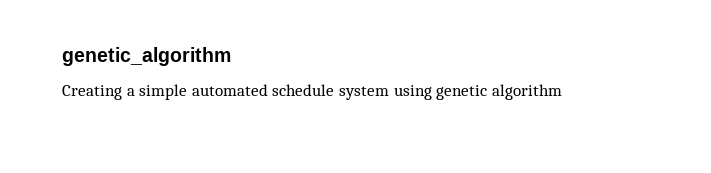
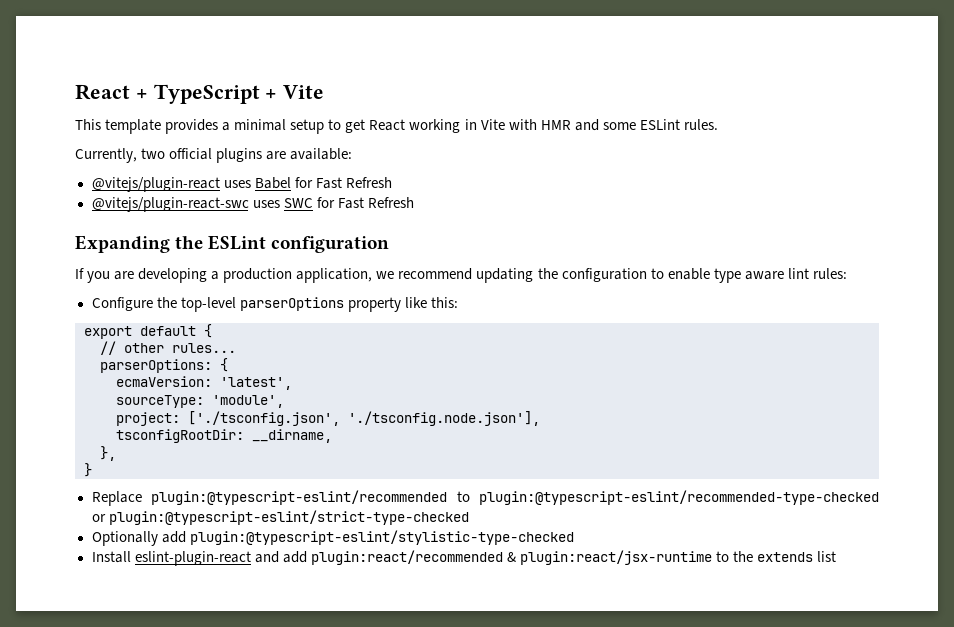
- genetic_algorithm
- Creating a simple automated schedule system using genetic algorithm
+ React + TypeScript + Vite
+ This template provides a minimal setup to get React working in Vite with HMR and some ESLint rules.
+ Currently, two official plugins are available:
+ @vitejs/plugin-react uses Babel for Fast Refresh
+ @vitejs/plugin-react-swc uses SWC for Fast Refresh
+ Expanding the ESLint configuration
+ If you are developing a production application, we recommend updating the configuration to enable type aware lint rules:
+ Configure the top-level parserOptions property like this:
+ export default {
+ // other rules...
+ parserOptions: {
+ ecmaVersion: 'latest',
+ sourceType: 'module',
+ project: ['./tsconfig.json', './tsconfig.node.json'],
+ tsconfigRootDir: __dirname,
+ },
+ }
+ Replace plugin:@typescript-eslint/recommended to plugin:@typescript-eslint/recommended-type-checked or plugin:@typescript-eslint/strict-type-checked
+ Optionally add plugin:@typescript-eslint/stylistic-type-checked
+ Install eslint-plugin-react and add plugin:react/recommended & plugin:react/jsx-runtime to the extends list

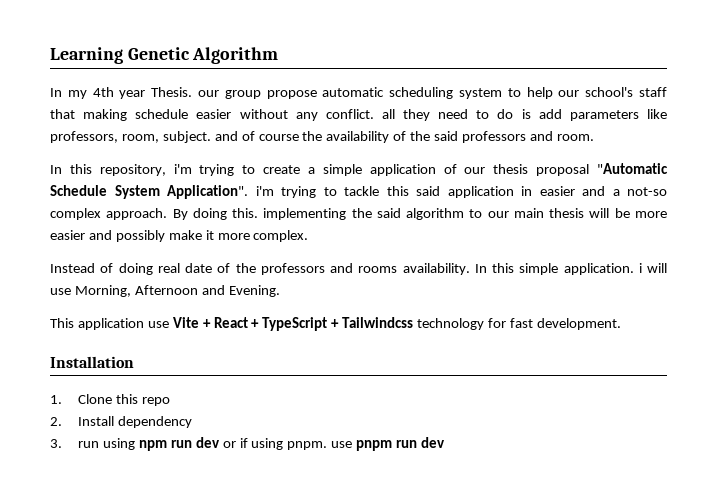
- React + TypeScript + Vite
- This template provides a minimal setup to get React working in Vite with HMR and some ESLint rules.
- Currently, two official plugins are available:
- @vitejs/plugin-react uses Babel for Fast Refresh
- @vitejs/plugin-react-swc uses SWC for Fast Refresh
- Expanding the ESLint configuration
- If you are developing a production application, we recommend updating the configuration to enable type aware lint rules:
- Configure the top-level parserOptions property like this:
- export default {
- // other rules...
- parserOptions: {
- ecmaVersion: 'latest',
- sourceType: 'module',
- project: ['./tsconfig.json', './tsconfig.node.json'],
- tsconfigRootDir: __dirname,
- },
- }
- Replace plugin:@typescript-eslint/recommended to plugin:@typescript-eslint/recommended-type-checked or plugin:@typescript-eslint/strict-type-checked
- Optionally add plugin:@typescript-eslint/stylistic-type-checked
- Install eslint-plugin-react and add plugin:react/recommended & plugin:react/jsx-runtime to the extends list
+ Learning Genetic Algorithm
+ In my 4th year Thesis. our group propose automatic scheduling system to help our school's staff that making schedule easier without any conflict. all they need to do is add parameters like professors, room, subject. and of course the availability of the said professors and room.
+ In this repository, i'm trying to create a simple application of our thesis proposal "Automatic Schedule System Application". i'm trying to tackle this said application in easier and a not-so complex approach. By doing this. implementing the said algorithm to our main thesis will be more easier and possibly make it more complex.
+ Instead of doing real date of the professors and rooms availability. In this simple application. i will use Morning, Afternoon and Evening.
+ This application use Vite + React + TypeScript + Tailwindcss technology for fast development.
+ Installation
+ 1. Clone this repo
+ 2. Install dependency
+ 3. run using npm run dev or if using pnpm. use pnpm run dev

